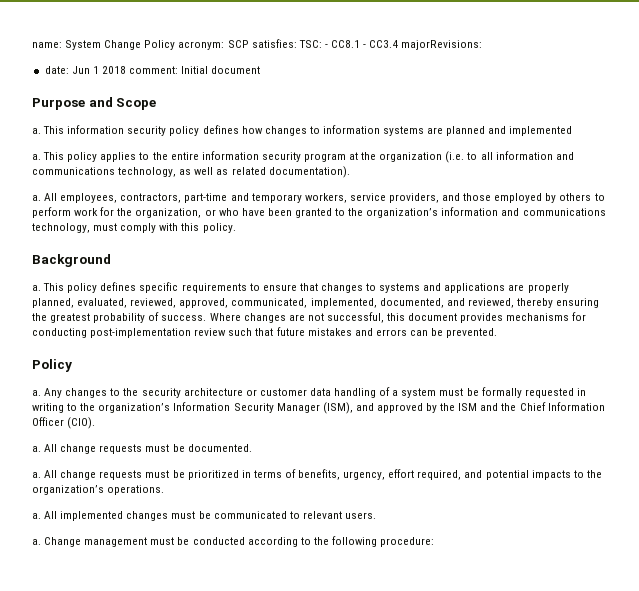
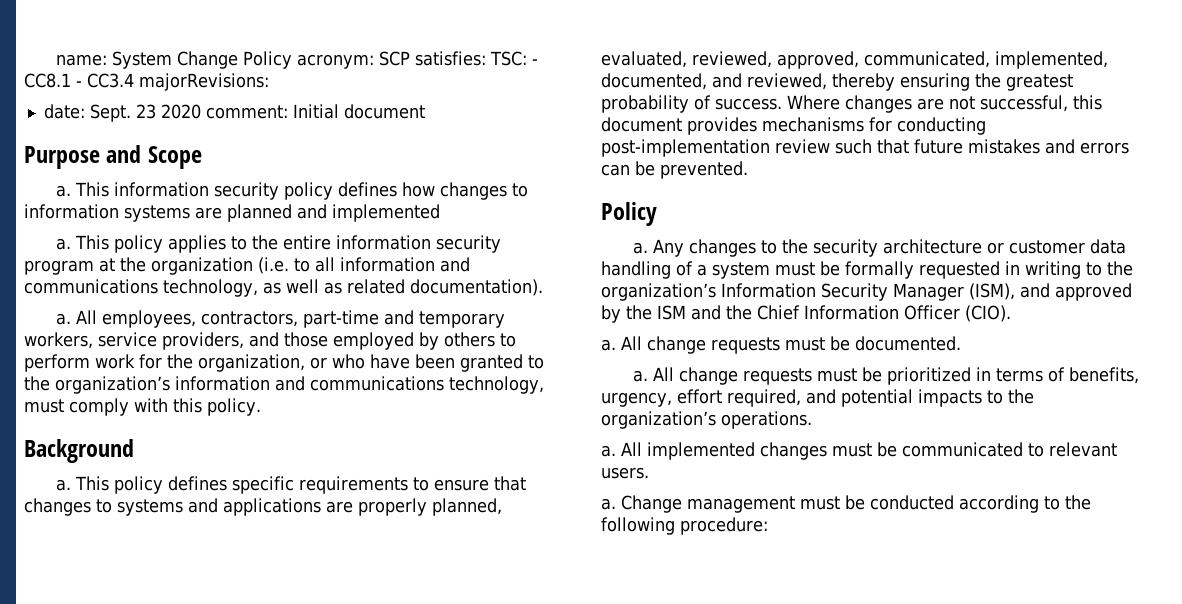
- date: Jun 1 2018 comment: Initial document
+ date: Sept. 23 2020 comment: Initial document

